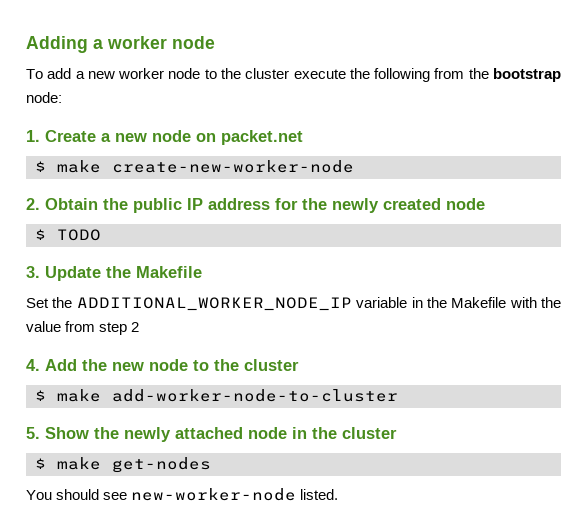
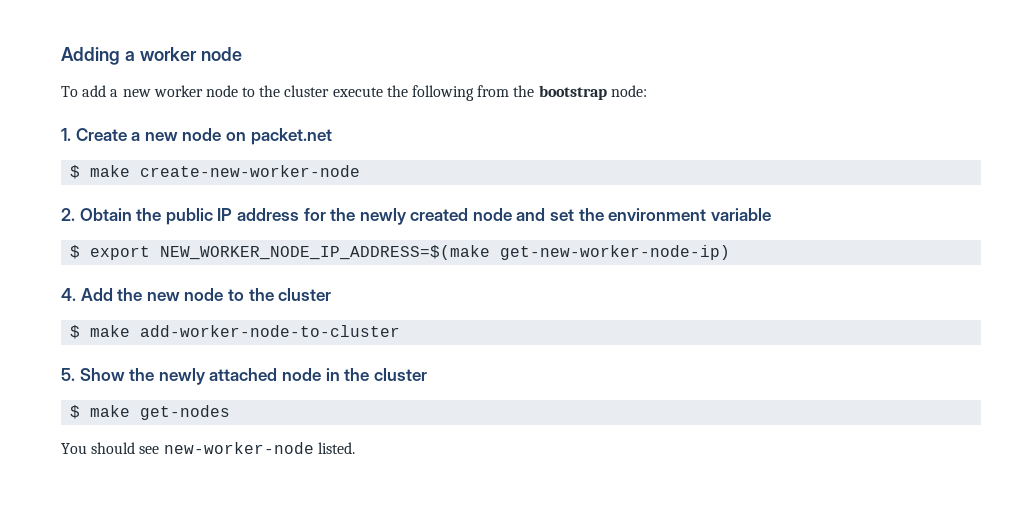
- 2. Obtain the public IP address for the newly created node
- $ TODO
- 3. Update the Makefile
- Set the ADDITIONAL_WORKER_NODE_IP variable in the Makefile with the value from step 2
+ 2. Obtain the public IP address for the newly created node and set the environment variable
+ $ export NEW_WORKER_NODE_IP_ADDRESS=$(make get-new-worker-node-ip)

